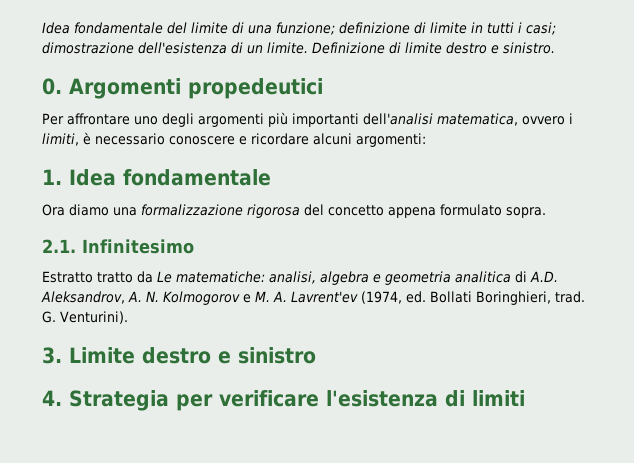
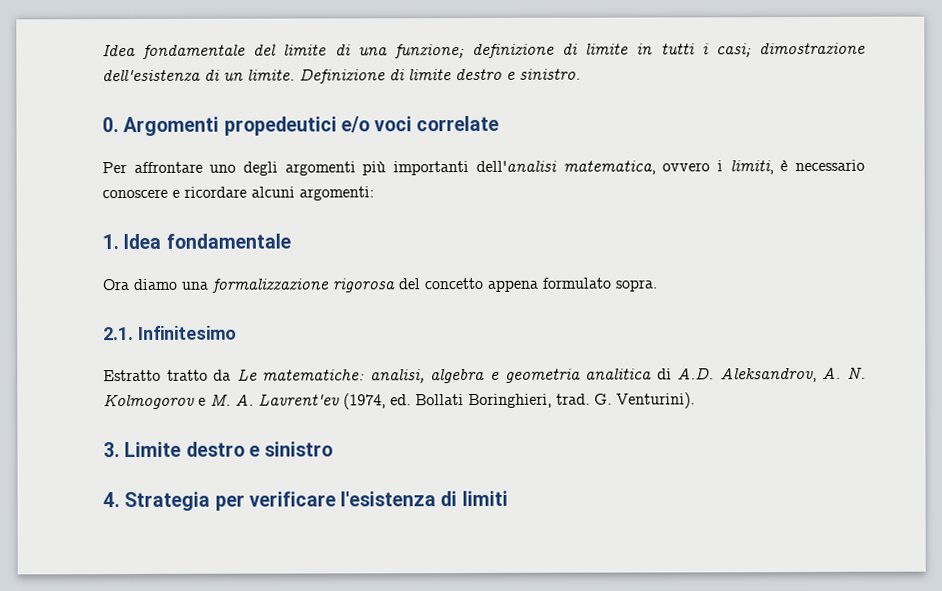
- 0. Argomenti propedeutici
+ 0. Argomenti propedeutici e/o voci correlate

